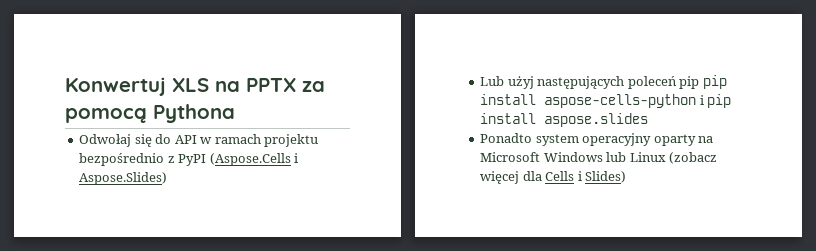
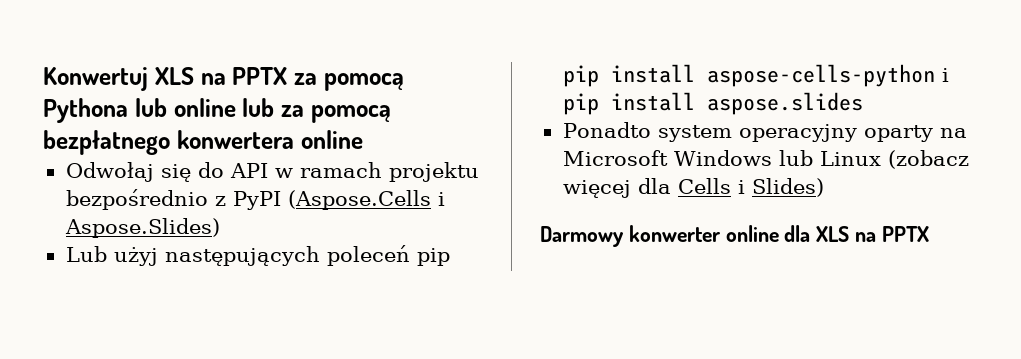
- Konwertuj XLS na PPTX za pomocą Pythona
+ Konwertuj XLS na PPTX za pomocą Pythona lub online lub za pomocą bezpłatnego konwertera online
+ Darmowy konwerter online dla XLS na PPTX

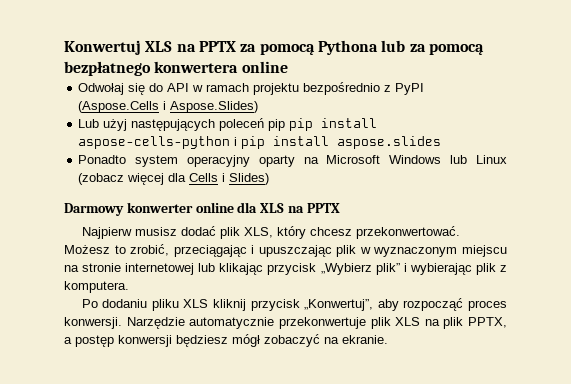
- Konwertuj XLS na PPTX za pomocą Pythona lub online lub za pomocą bezpłatnego konwertera online
+ Konwertuj XLS na PPTX za pomocą Pythona lub za pomocą bezpłatnego konwertera online
+ Najpierw musisz dodać plik XLS, który chcesz przekonwertować. Możesz to zrobić, przeciągając i upuszczając plik w wyznaczonym miejscu na stronie internetowej lub klikając przycisk „Wybierz plik” i wybierając plik z komputera.
+ Po dodaniu pliku XLS kliknij przycisk „Konwertuj”, aby rozpocząć proces konwersji. Narzędzie automatycznie przekonwertuje plik XLS na plik PPTX, a postęp konwersji będziesz mógł zobaczyć na ekranie.

